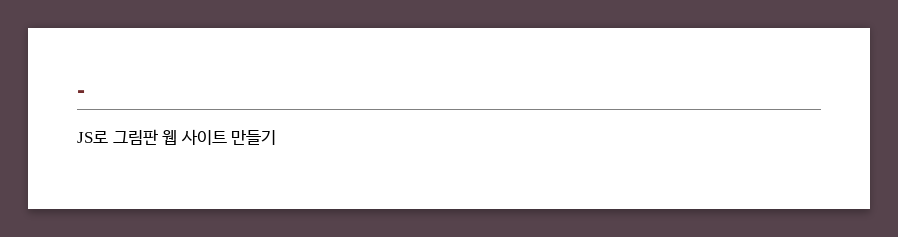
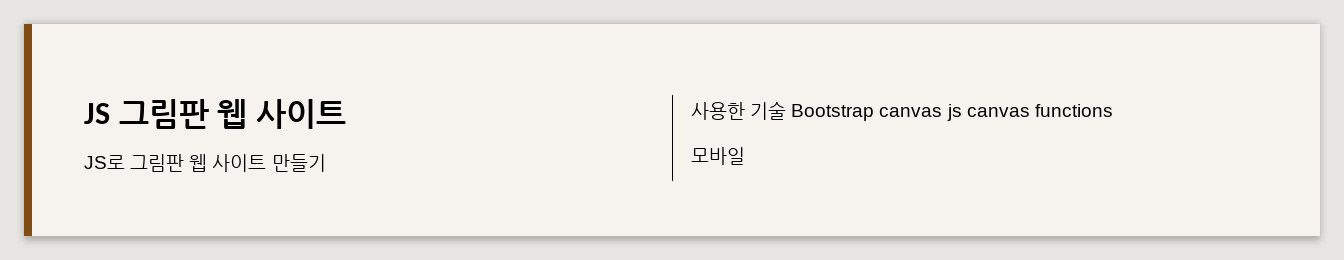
- -
+ JS 그림판 웹 사이트
+ 사용한 기술 Bootstrap canvas js canvas functions
+ 모바일

